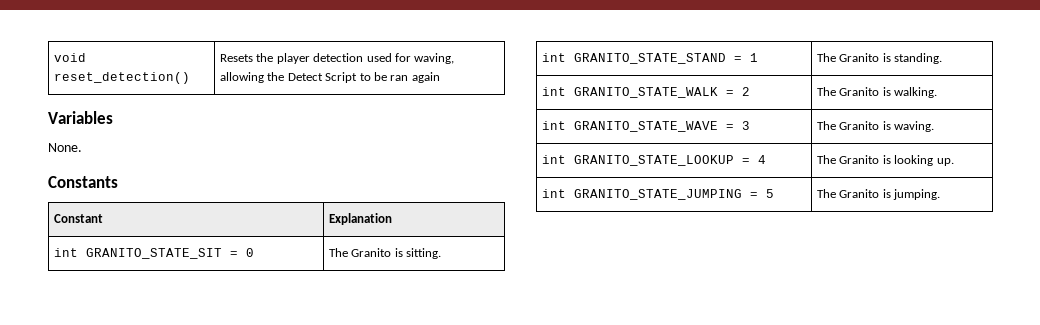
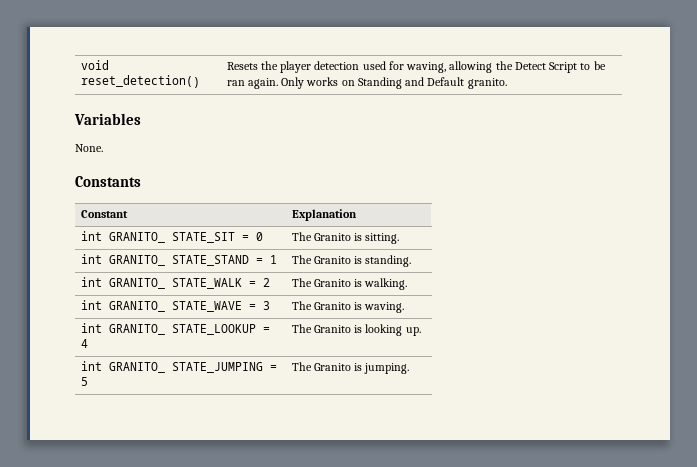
- void reset_detection() | Resets the player detection used for waving, allowing the Detect Script to be ran again
+ void reset_detection() | Resets the player detection used for waving, allowing the Detect Script to be ran again. Only works on Standing and Default granito.
- int GRANITO_STATE_SIT = 0 | The Granito is sitting.
+ int GRANITO_ STATE_SIT = 0 | The Granito is sitting.
- int GRANITO_STATE_STAND = 1 | The Granito is standing.
+ int GRANITO_ STATE_STAND = 1 | The Granito is standing.
- int GRANITO_STATE_WALK = 2 | The Granito is walking.
+ int GRANITO_ STATE_WALK = 2 | The Granito is walking.
- int GRANITO_STATE_WAVE = 3 | The Granito is waving.
+ int GRANITO_ STATE_WAVE = 3 | The Granito is waving.
- int GRANITO_STATE_LOOKUP = 4 | The Granito is looking up.
+ int GRANITO_ STATE_LOOKUP = 4 | The Granito is looking up.
- int GRANITO_STATE_JUMPING = 5 | The Granito is jumping.
+ int GRANITO_ STATE_JUMPING = 5 | The Granito is jumping.

